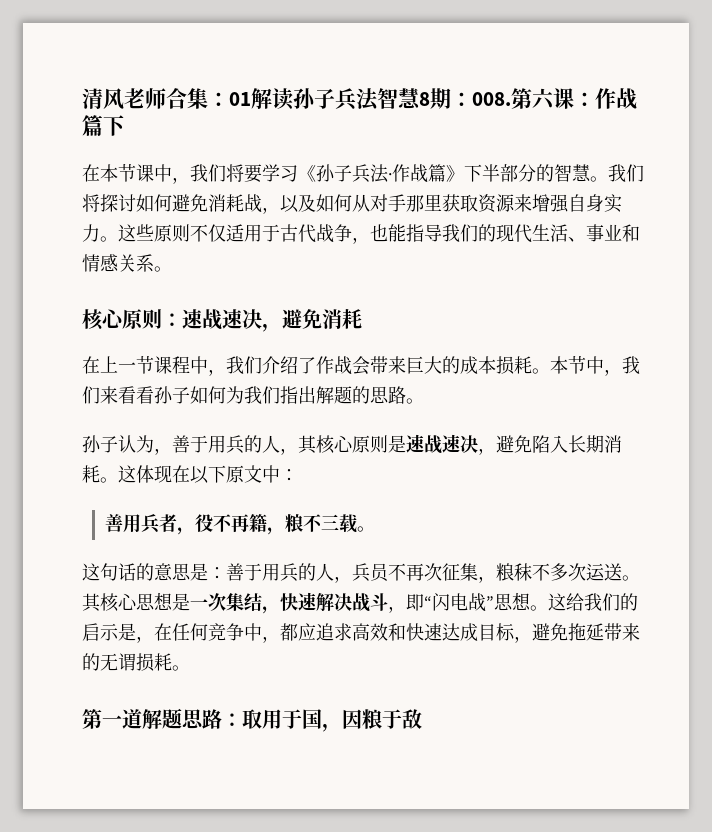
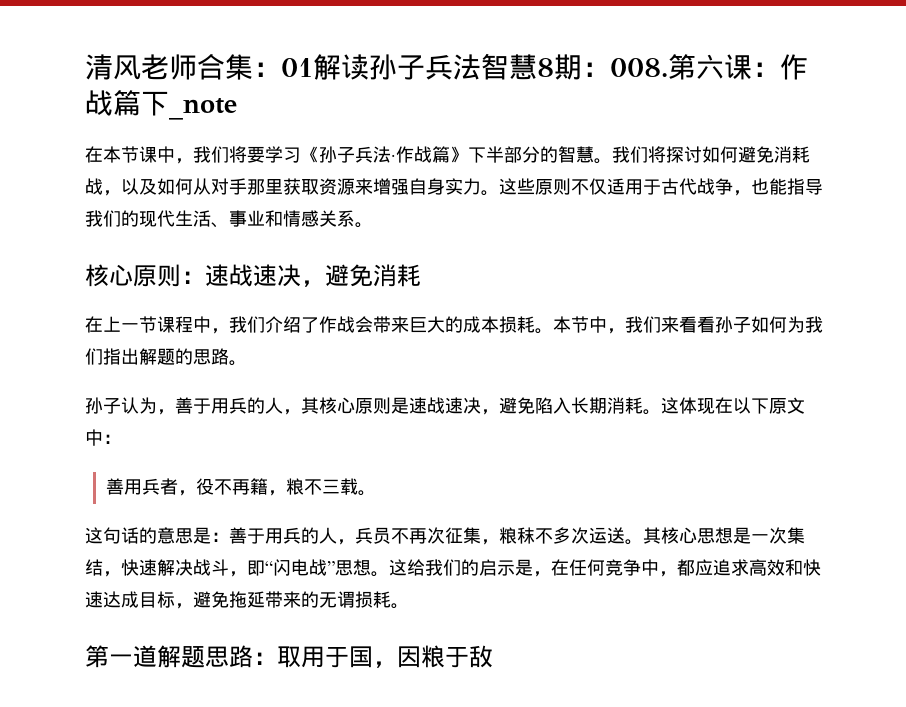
- 清风老师合集：01解读孙子兵法智慧8期：008.第六课：作战篇下
+ 清风老师合集：01解读孙子兵法智慧8期：008.第六课：作战篇下_note

